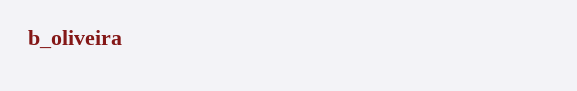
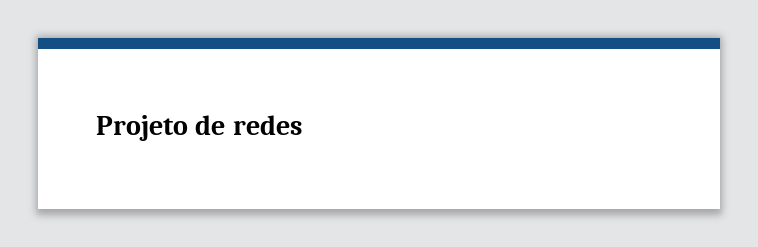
- b_oliveira
+ Projeto de redes

